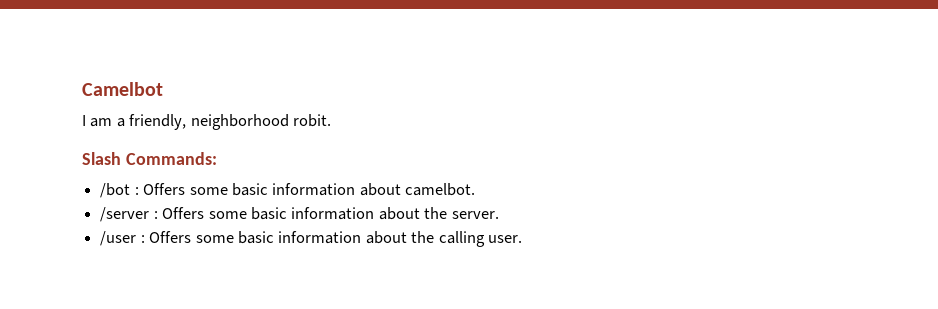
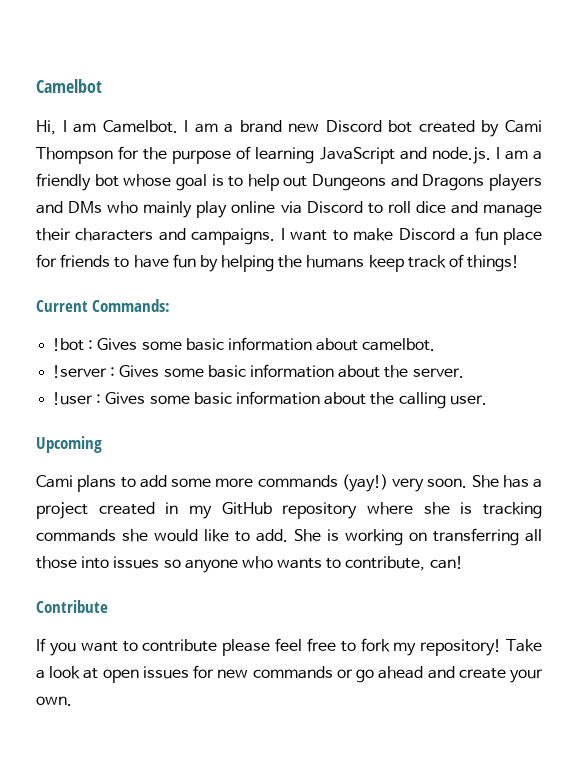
- I am a friendly, neighborhood robit.
- Slash Commands:
- /bot : Offers some basic information about camelbot.
+ Hi, I am Camelbot. I am a brand new Discord bot created by Cami Thompson for the purpose of learning JavaScript and node.js. I am a friendly bot whose goal is to help out Dungeons and Dragons players and DMs who mainly play online via Discord to roll dice and manage their characters and campaigns. I want to make Discord a fun place for friends to have fun by helping the humans keep track of things!
+ Current Commands:
+ !bot : Gives some basic information about camelbot.
- /server : Offers some basic information about the server.
+ !server : Gives some basic information about the server.
- /user : Offers some basic information about the calling user.
+ !user : Gives some basic information about the calling user.
+ Upcoming
+ Cami plans to add some more commands (yay!) very soon. She has a project created in my GitHub repository where she is tracking commands she would like to add. She is working on transferring all those into issues so anyone who wants to contribute, can!
+ Contribute
+ If you want to contribute please feel free to fork my repository! Take a look at open issues for new commands or go ahead and create your own.

